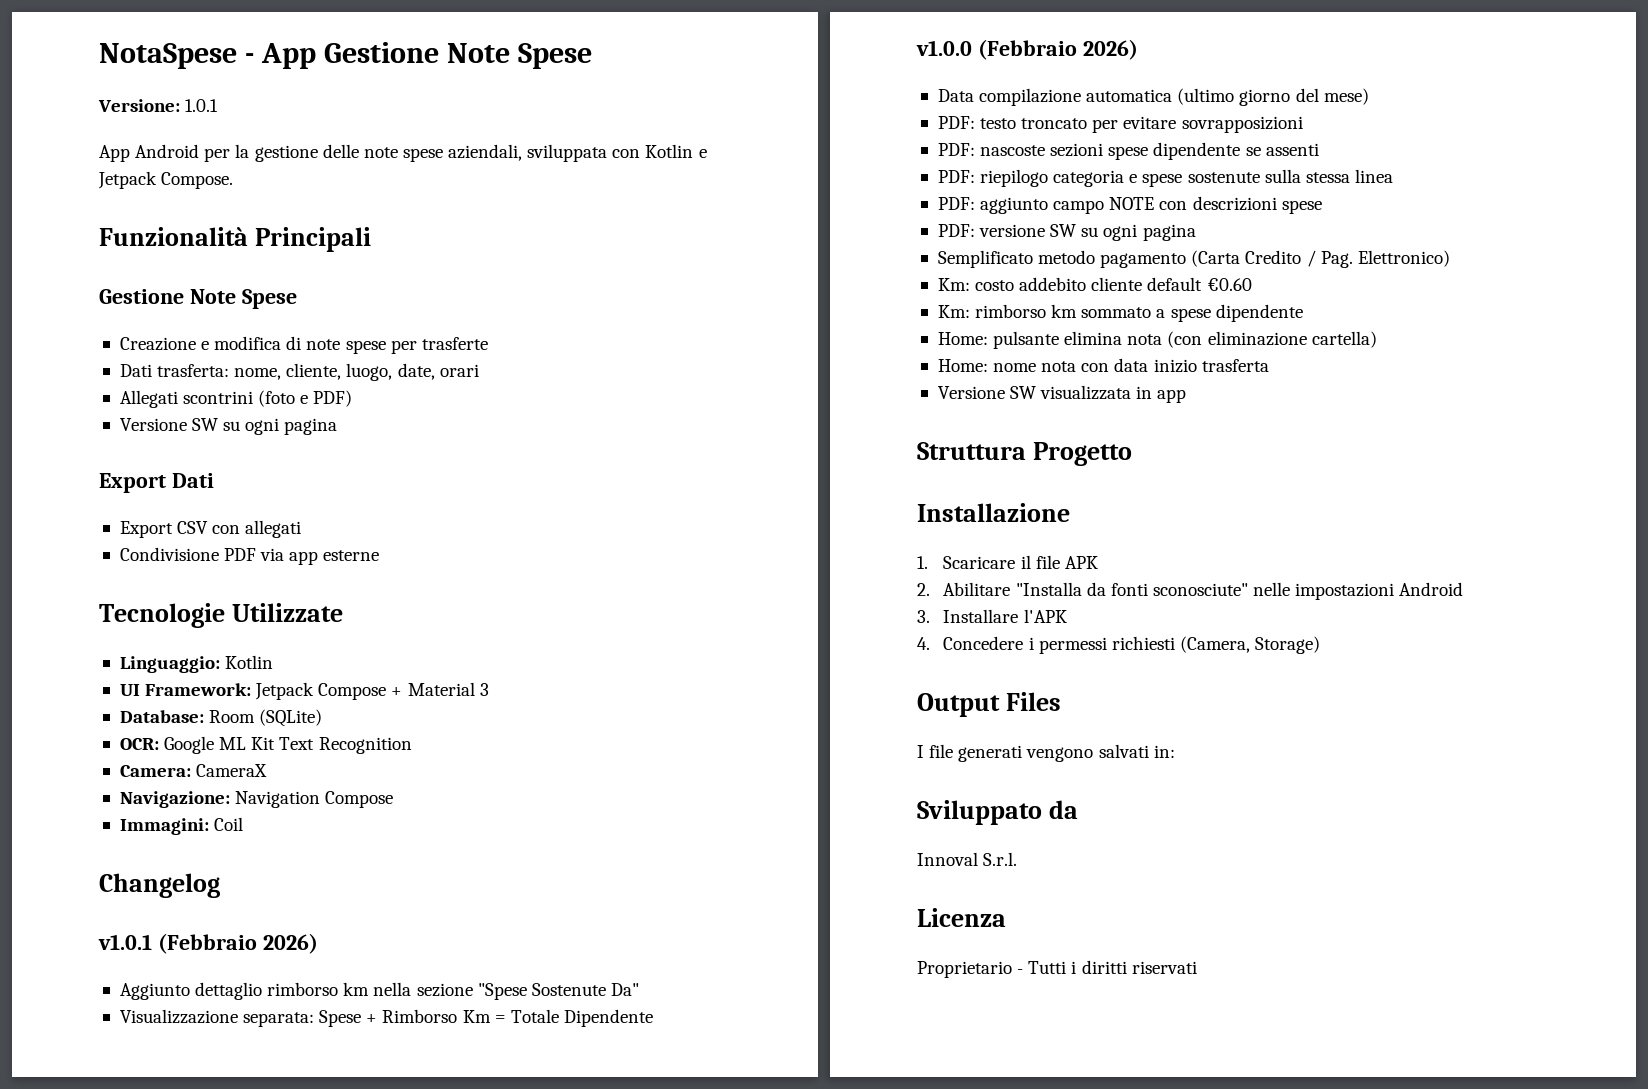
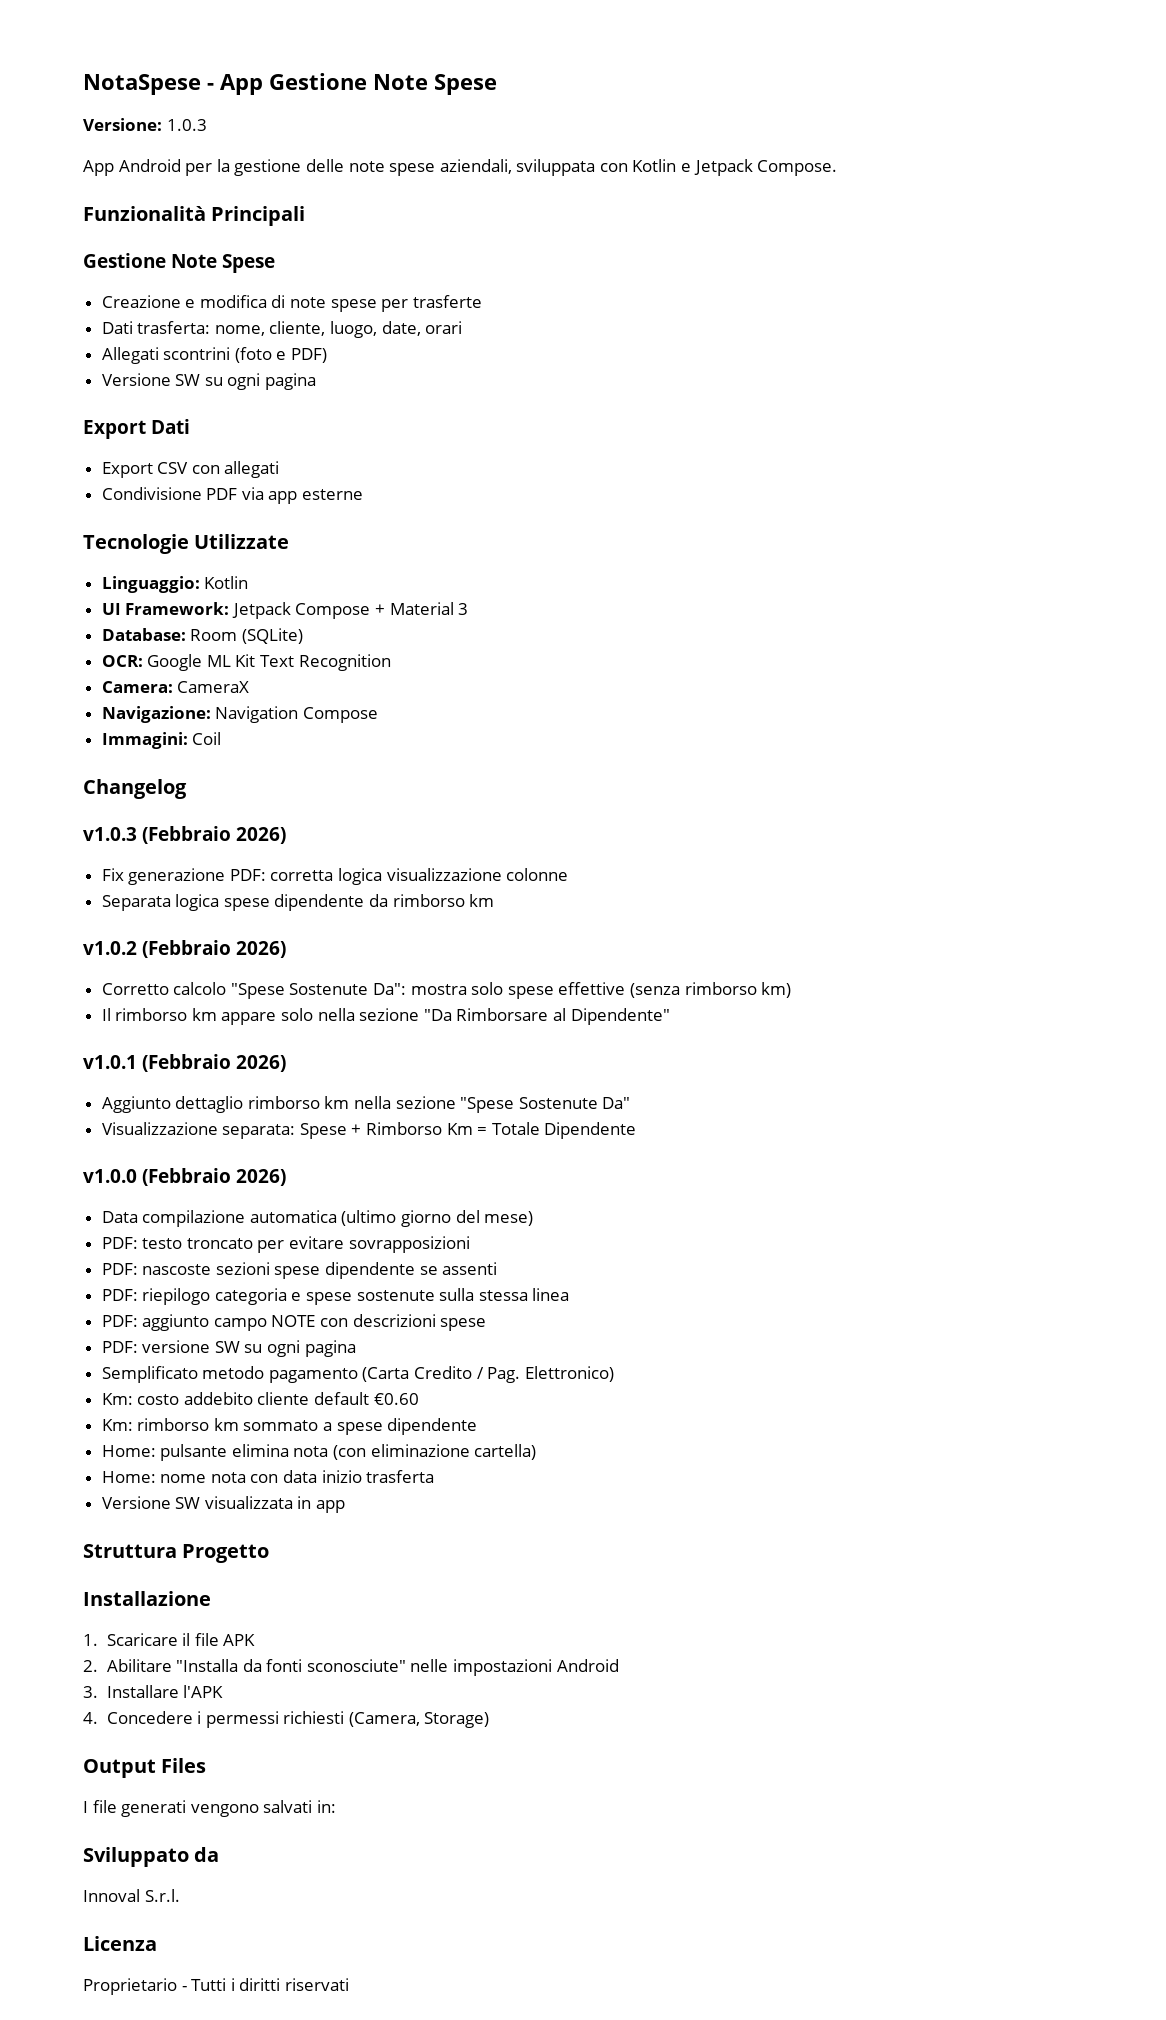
- Versione: 1.0.1
+ Versione: 1.0.3
+ v1.0.3 (Febbraio 2026)
+ Fix generazione PDF: corretta logica visualizzazione colonne
+ Separata logica spese dipendente da rimborso km
+ v1.0.2 (Febbraio 2026)
+ Corretto calcolo "Spese Sostenute Da": mostra solo spese effettive (senza rimborso km)
+ Il rimborso km appare solo nella sezione "Da Rimborsare al Dipendente"

